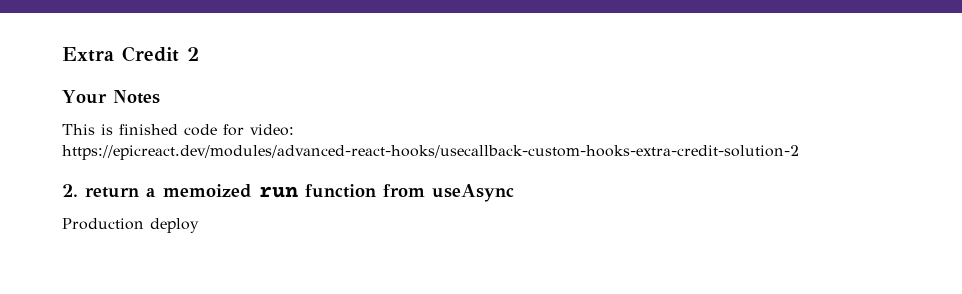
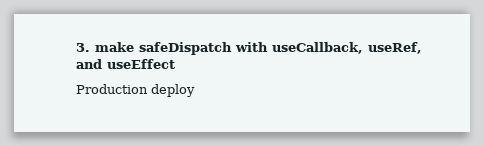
- Extra Credit 2
- Your Notes
- This is finished code for video: https://epicreact.dev/modules/advanced-react-hooks/usecallback-custom-hooks-extra-credit-solution-2
- 2. return a memoized run function from useAsync
+ 3. make safeDispatch with useCallback, useRef, and useEffect

